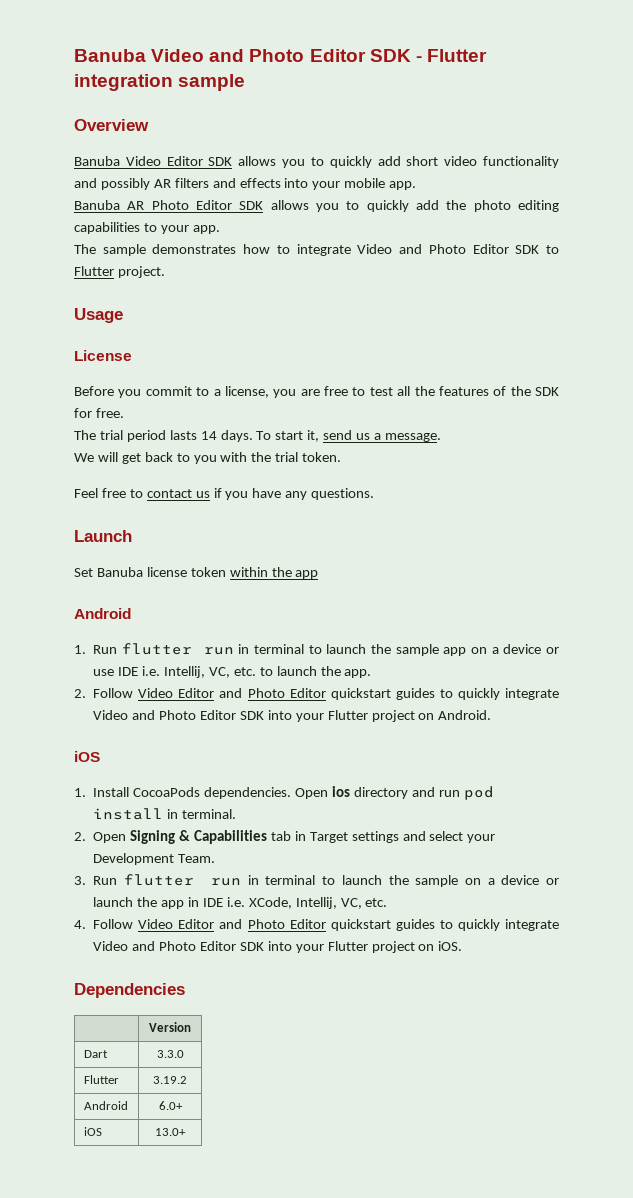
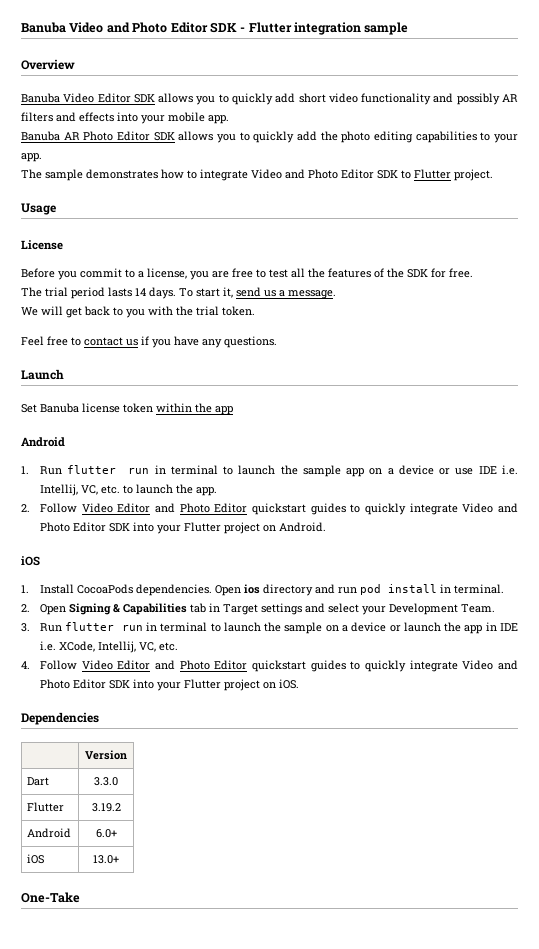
+ One-Take

